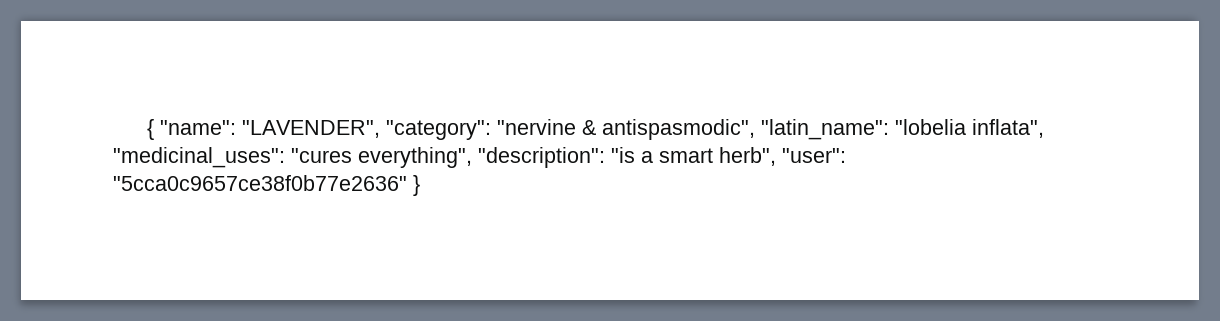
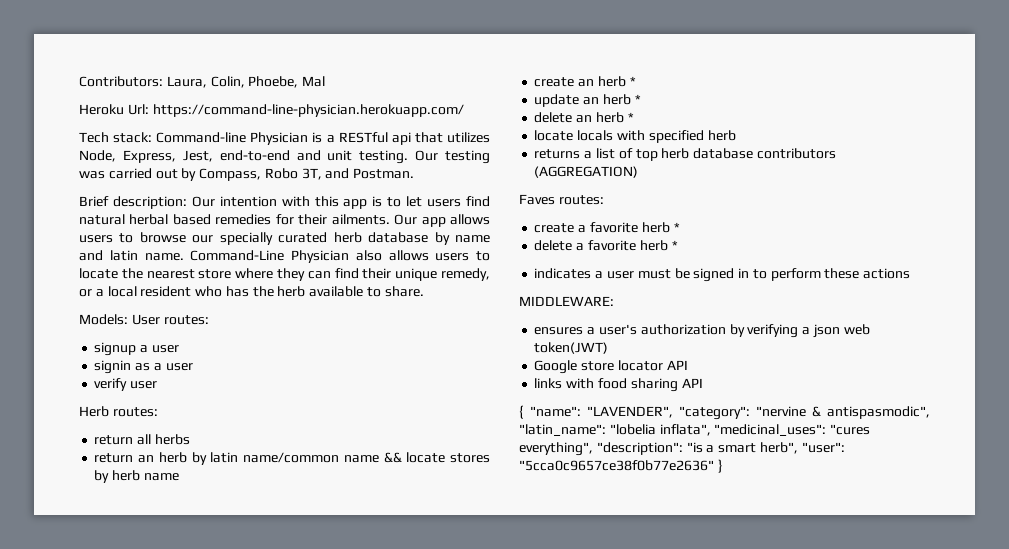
+ Contributors: Laura, Colin, Phoebe, Mal
+ Heroku Url: https://command-line-physician.herokuapp.com/
+ Tech stack: Command-line Physician is a RESTful api that utilizes Node, Express, Jest, end-to-end and unit testing. Our testing was carried out by Compass, Robo 3T, and Postman.
+ Brief description: Our intention with this app is to let users find natural herbal based remedies for their ailments. Our app allows users to browse our specially curated herb database by name and latin name. Command-Line Physician also allows users to locate the nearest store where they can find their unique remedy, or a local resident who has the herb available to share.
+ Models: User routes:
+ signup a user
+ signin as a user
+ verify user
+ Herb routes:
+ return all herbs
+ return an herb by latin name/common name && locate stores by herb name
+ create an herb *
+ update an herb *
+ delete an herb *
+ locate locals with specified herb
+ returns a list of top herb database contributors (AGGREGATION)
+ Faves routes:
+ create a favorite herb *
+ delete a favorite herb *
+ indicates a user must be signed in to perform these actions
+ MIDDLEWARE:
+ ensures a user's authorization by verifying a json web token(JWT)
+ Google store locator API
+ links with food sharing API

